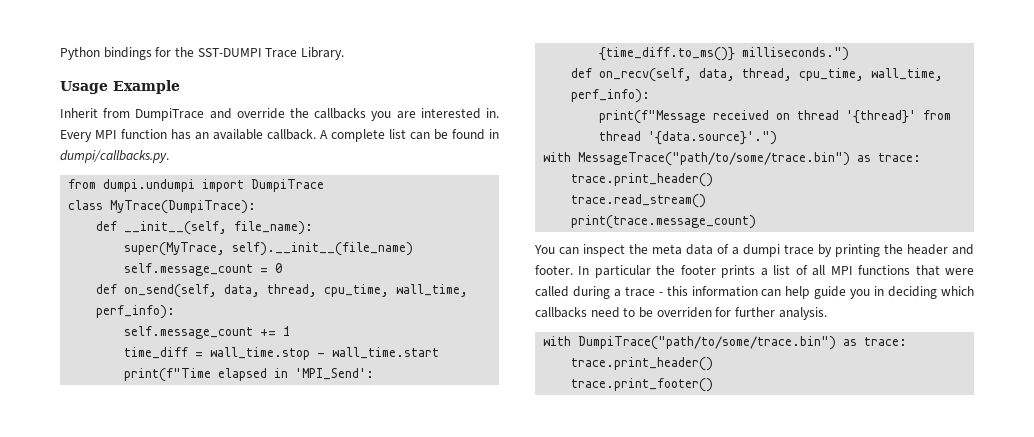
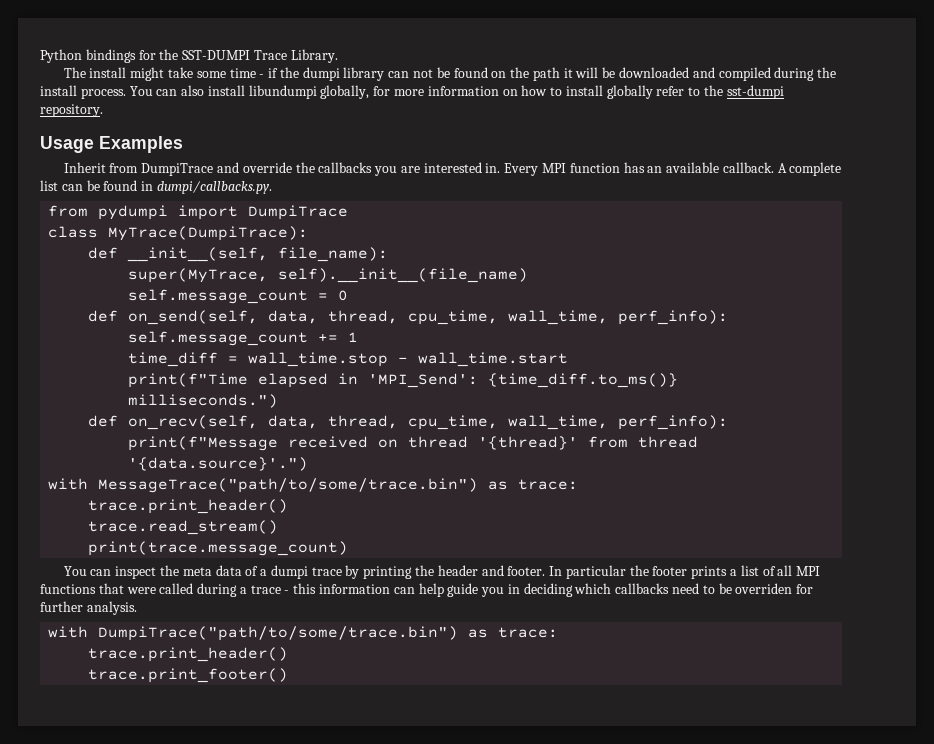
+ The install might take some time - if the dumpi library can not be found on the path it will be downloaded and compiled during the install process. You can also install libundumpi globally, for more information on how to install globally refer to the sst-dumpi repository.
- Usage Example
+ Usage Examples
- from dumpi.undumpi import DumpiTrace
+ from pydumpi import DumpiTrace

